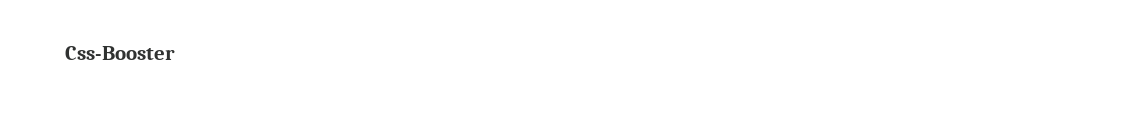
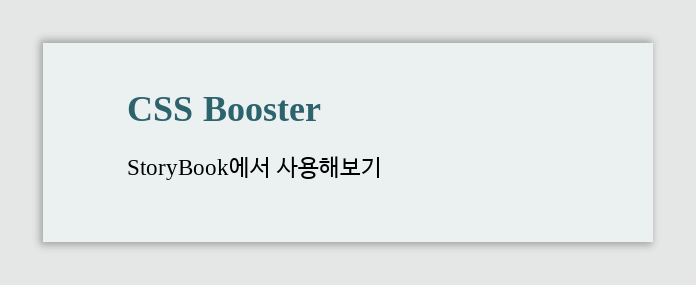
- Css-Booster
+ CSS Booster
+ StoryBook에서 사용해보기

